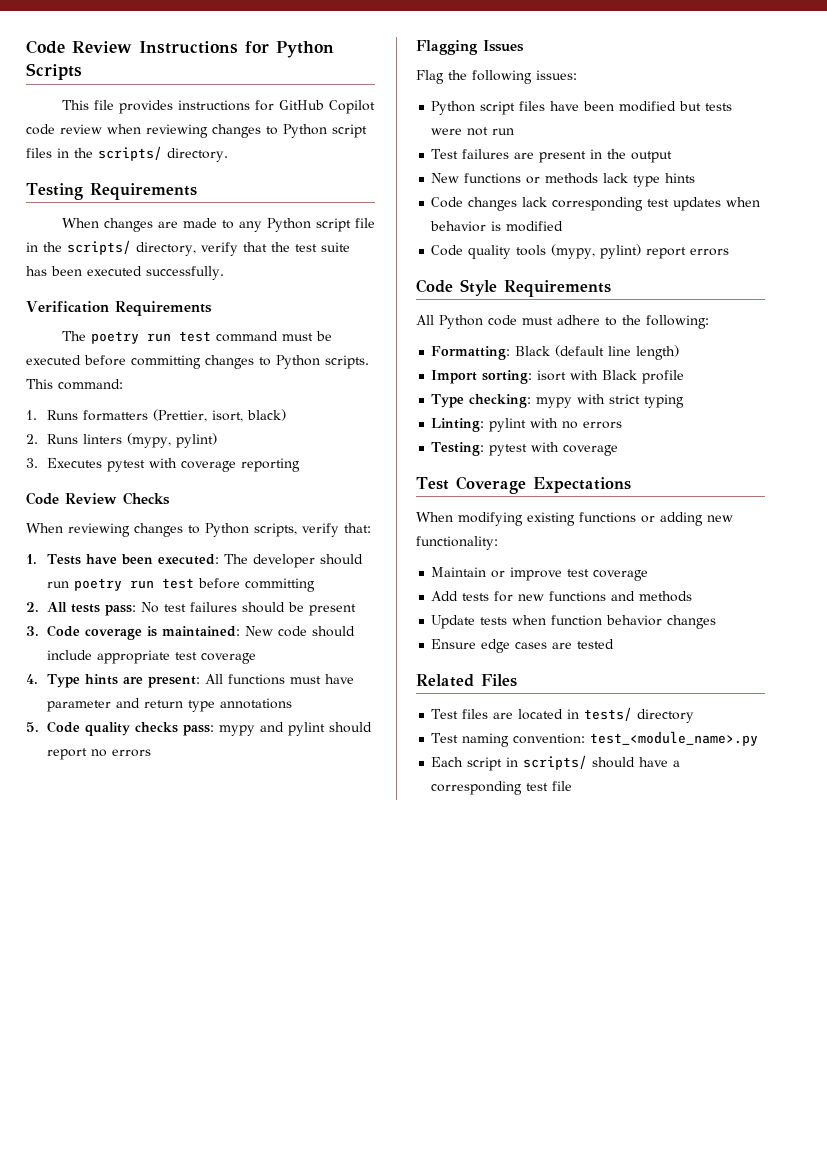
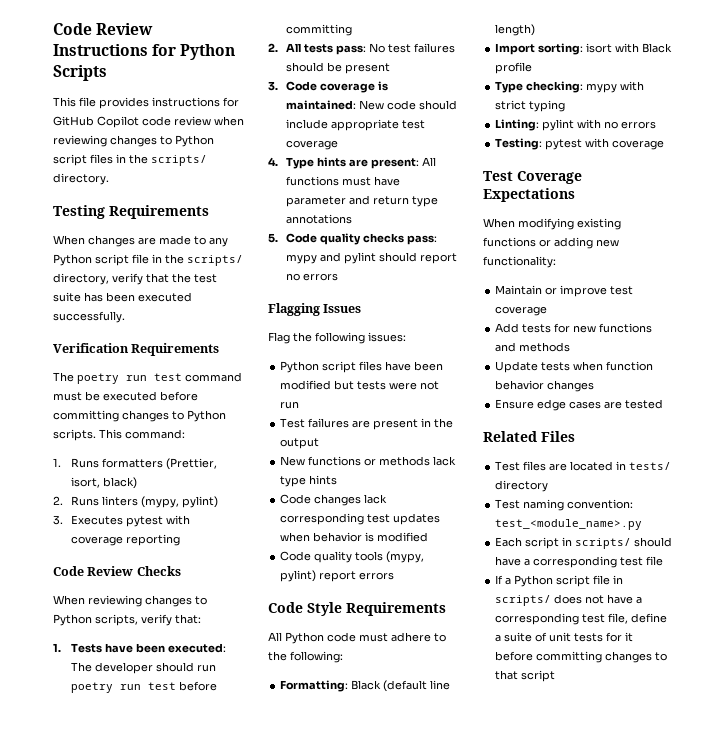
+ If a Python script file in scripts/ does not have a corresponding test file, define a suite of unit tests for it before committing changes to that script

